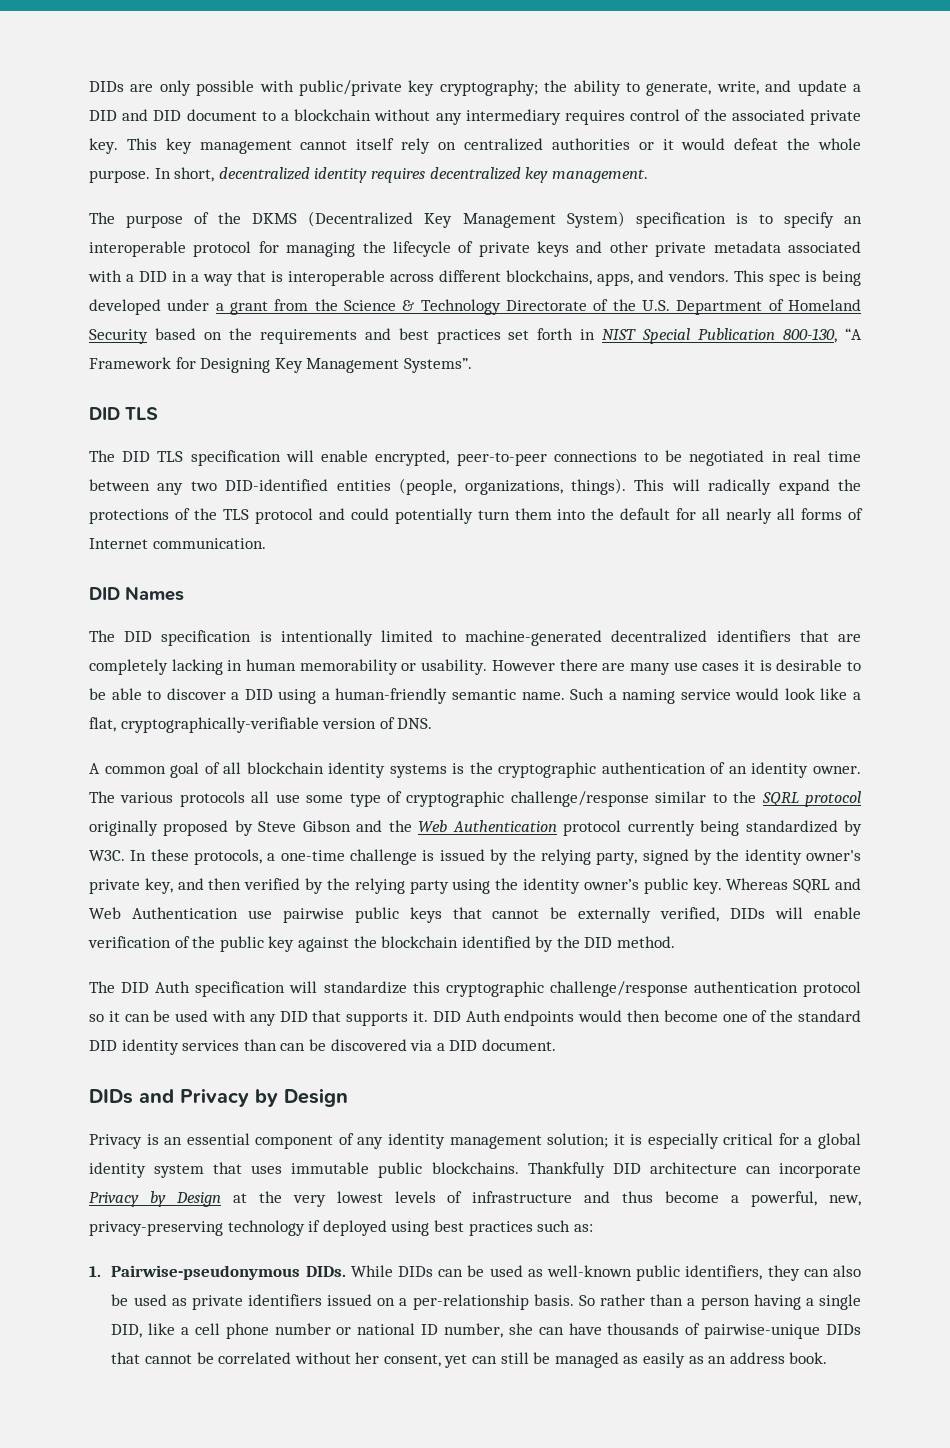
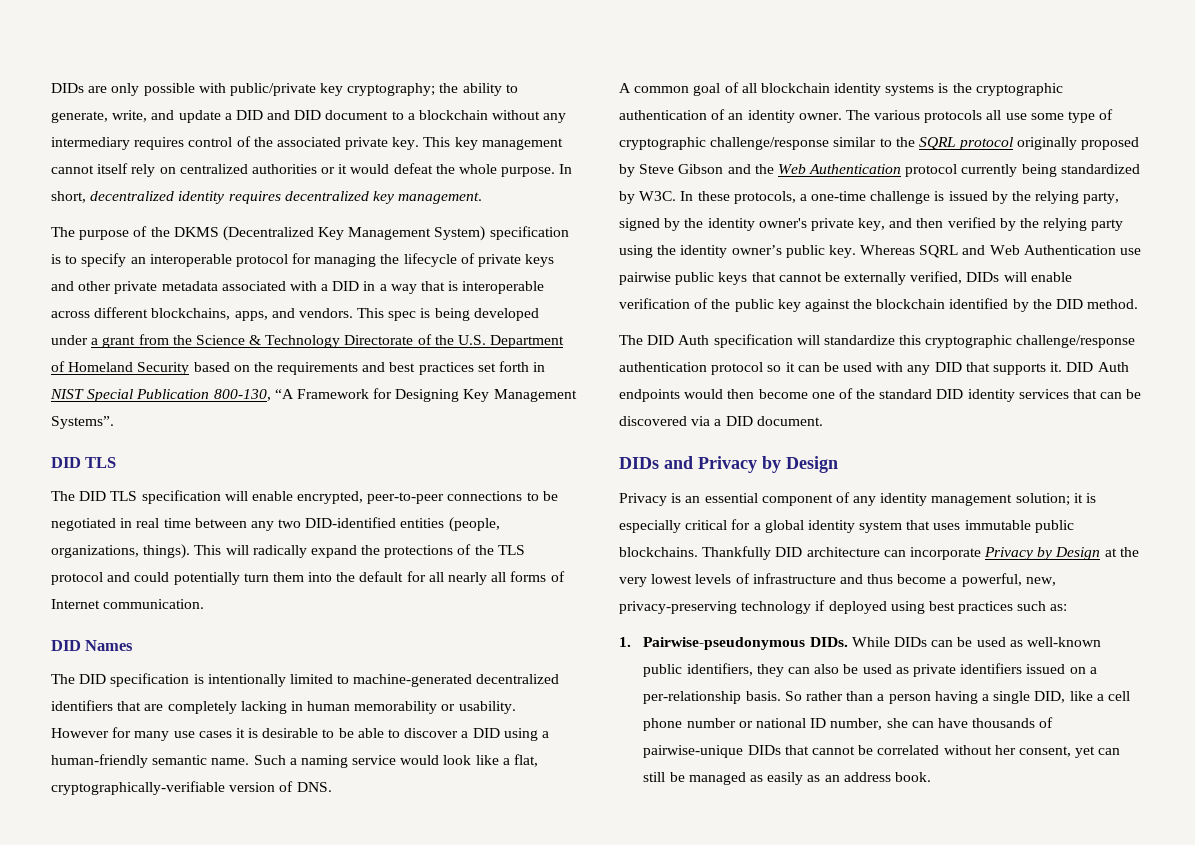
- However there are many use cases it is desirable to be able to discover a DID using a human-friendly semantic name.
+ However for many use cases it is desirable to be able to discover a DID using a human-friendly semantic name.
- DID Auth endpoints would then become one of the standard DID identity services than can be discovered via a DID document.
+ DID Auth endpoints would then become one of the standard DID identity services that can be discovered via a DID document.

